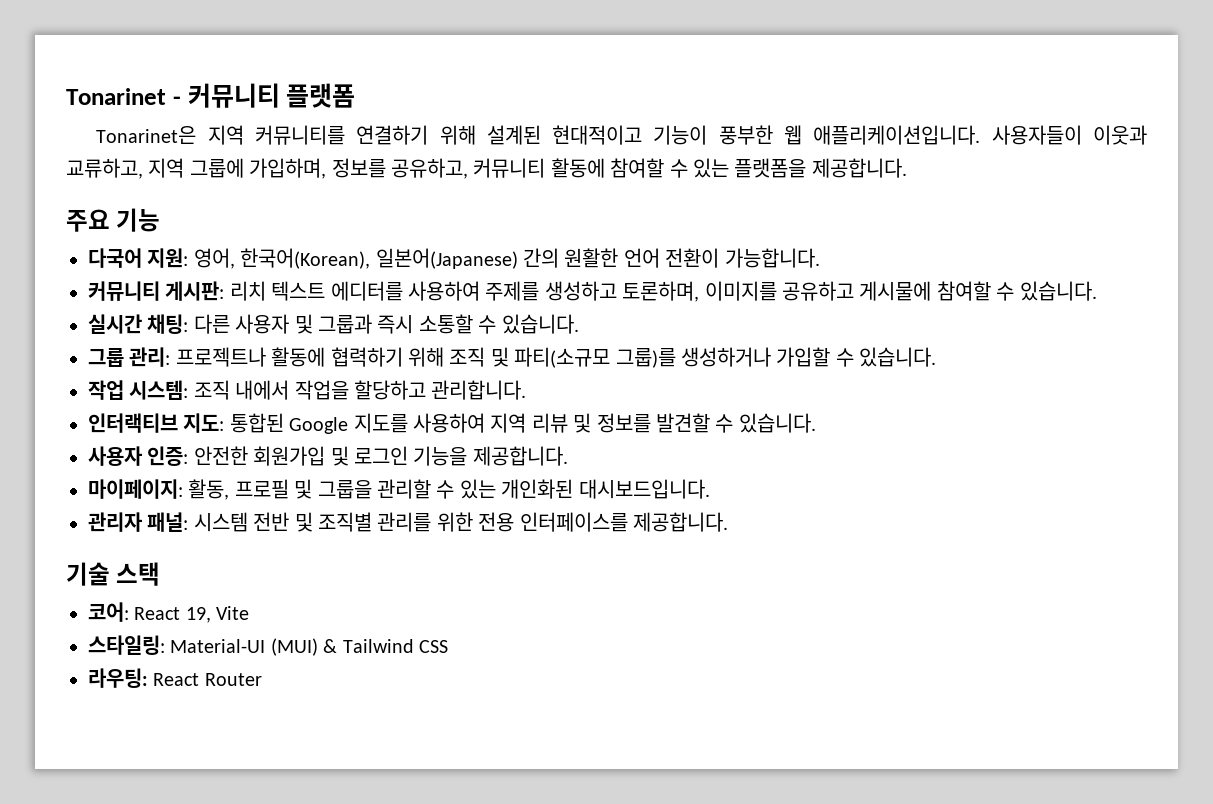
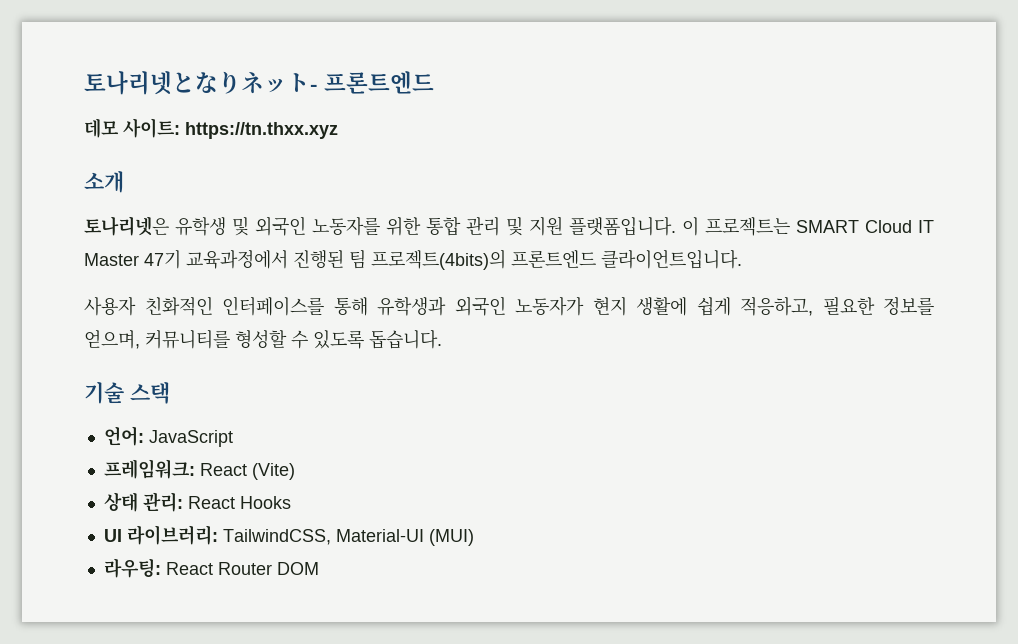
- Tonarinet - 커뮤니티 플랫폼
- Tonarinet은 지역 커뮤니티를 연결하기 위해 설계된 현대적이고 기능이 풍부한 웹 애플리케이션입니다. 사용자들이 이웃과 교류하고, 지역 그룹에 가입하며, 정보를 공유하고, 커뮤니티 활동에 참여할 수 있는 플랫폼을 제공합니다.
- 주요 기능
- 다국어 지원: 영어, 한국어(Korean), 일본어(Japanese) 간의 원활한 언어 전환이 가능합니다.
- 커뮤니티 게시판: 리치 텍스트 에디터를 사용하여 주제를 생성하고 토론하며, 이미지를 공유하고 게시물에 참여할 수 있습니다.
- 실시간 채팅: 다른 사용자 및 그룹과 즉시 소통할 수 있습니다.
- 그룹 관리: 프로젝트나 활동에 협력하기 위해 조직 및 파티(소규모 그룹)를 생성하거나 가입할 수 있습니다.
- 작업 시스템: 조직 내에서 작업을 할당하고 관리합니다.
- 인터랙티브 지도: 통합된 Google 지도를 사용하여 지역 리뷰 및 정보를 발견할 수 있습니다.
- 사용자 인증: 안전한 회원가입 및 로그인 기능을 제공합니다.
- 마이페이지: 활동, 프로필 및 그룹을 관리할 수 있는 개인화된 대시보드입니다.
- 관리자 패널: 시스템 전반 및 조직별 관리를 위한 전용 인터페이스를 제공합니다.
+ 토나리넷となりネット- 프론트엔드
+ 데모 사이트: https://tn.thxx.xyz
+ 소개
+ 토나리넷은 유학생 및 외국인 노동자를 위한 통합 관리 및 지원 플랫폼입니다. 이 프로젝트는 SMART Cloud IT Master 47기 교육과정에서 진행된 팀 프로젝트(4bits)의 프론트엔드 클라이언트입니다.
+ 사용자 친화적인 인터페이스를 통해 유학생과 외국인 노동자가 현지 생활에 쉽게 적응하고, 필요한 정보를 얻으며, 커뮤니티를 형성할 수 있도록 돕습니다.
  기술 스택
- 코어: React 19, Vite
- 스타일링: Material-UI (MUI) & Tailwind CSS
+ 언어: JavaScript
+ 프레임워크: React (Vite)
+ 상태 관리: React Hooks
+ UI 라이브러리: TailwindCSS, Material-UI (MUI)
- 라우팅: React Router
+ 라우팅: React Router DOM

